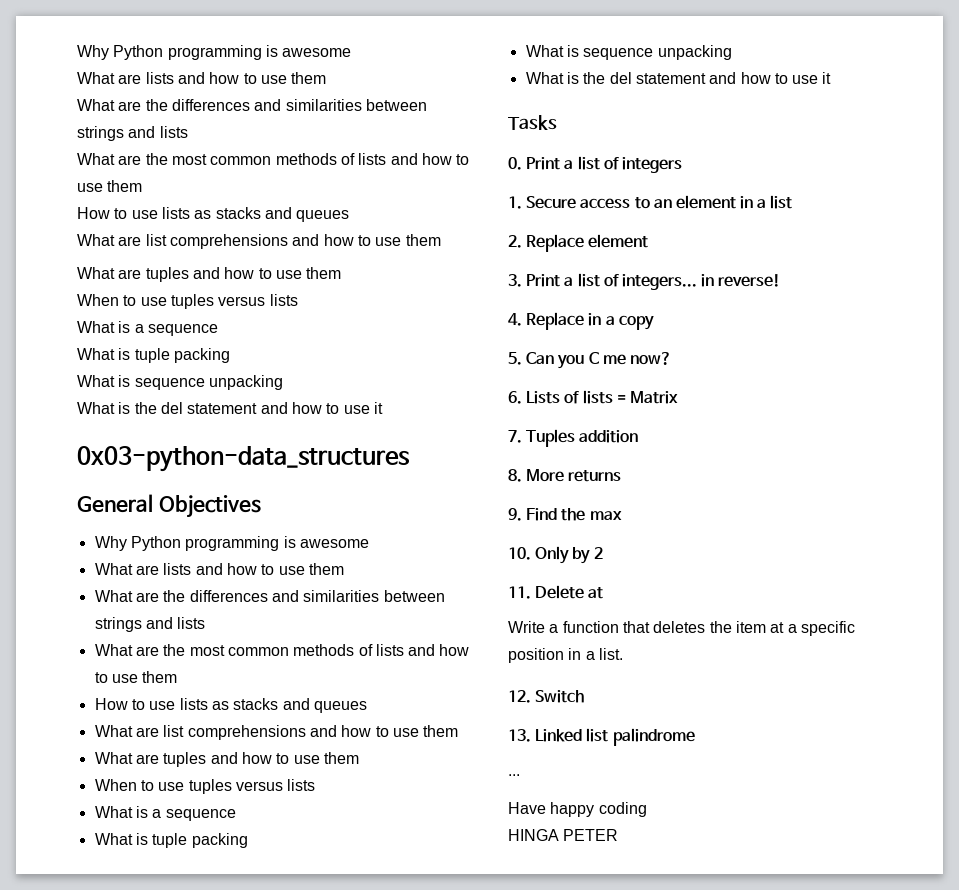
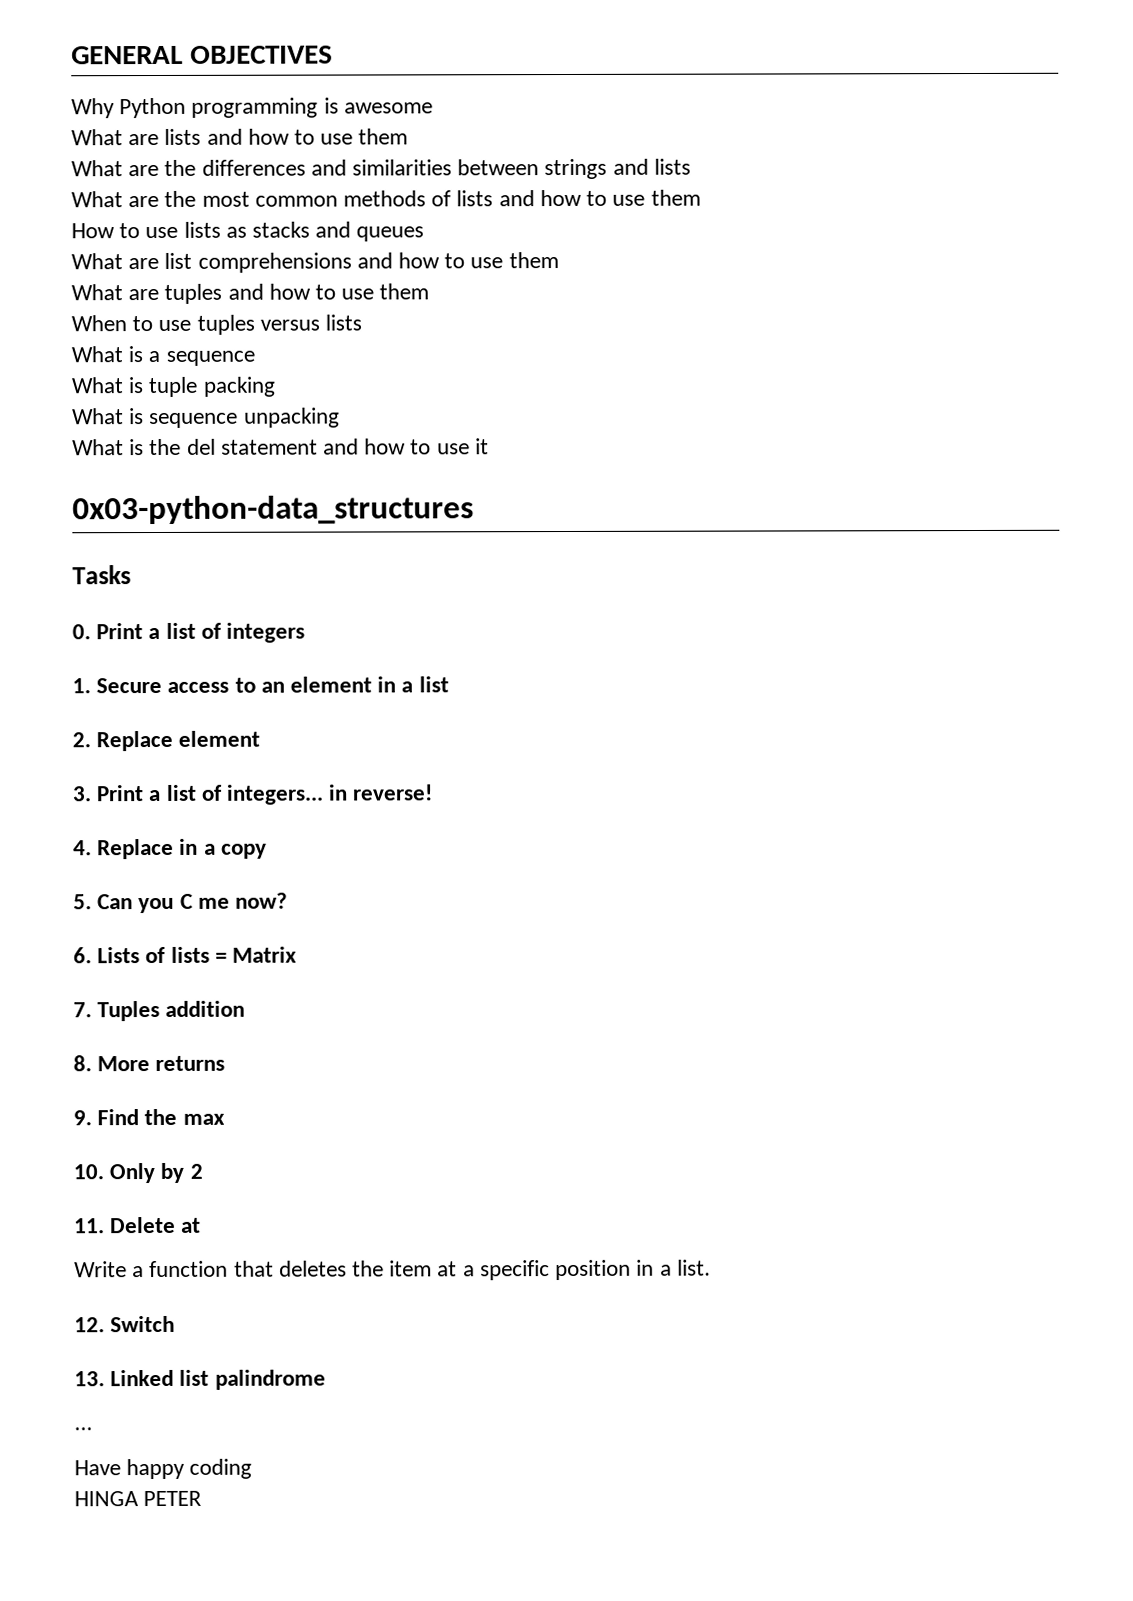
+ GENERAL OBJECTIVES
- General Objectives
- Why Python programming is awesome
- What are lists and how to use them
- What are the differences and similarities between strings and lists
- What are the most common methods of lists and how to use them
- How to use lists as stacks and queues
- What are list comprehensions and how to use them
- What are tuples and how to use them
- When to use tuples versus lists
- What is a sequence
- What is tuple packing
- What is sequence unpacking
- What is the del statement and how to use it

